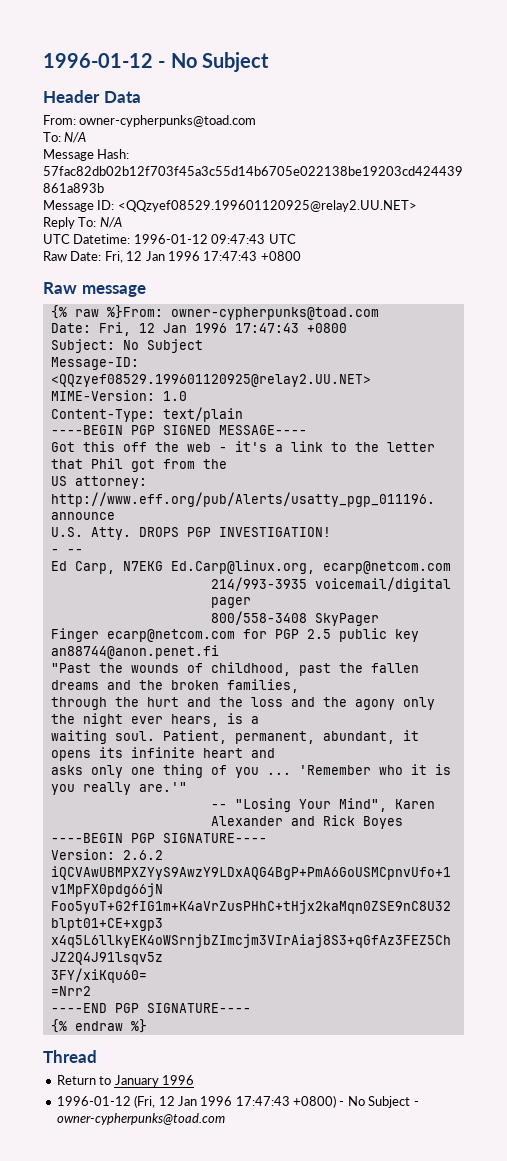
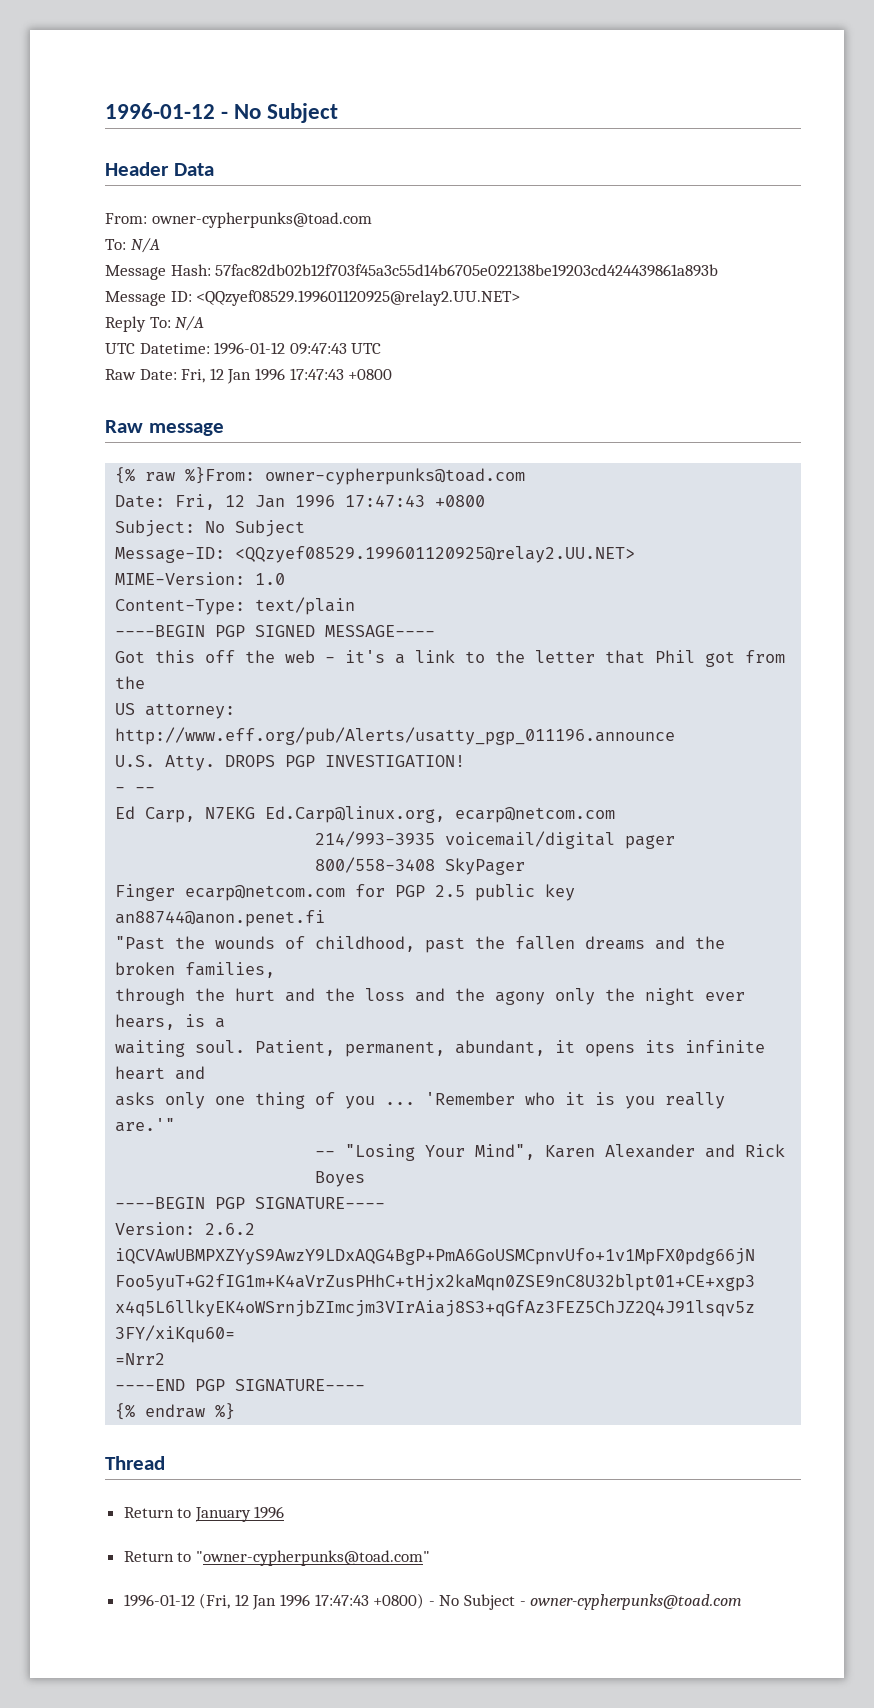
+ Return to "owner-cypherpunks@toad.com"

